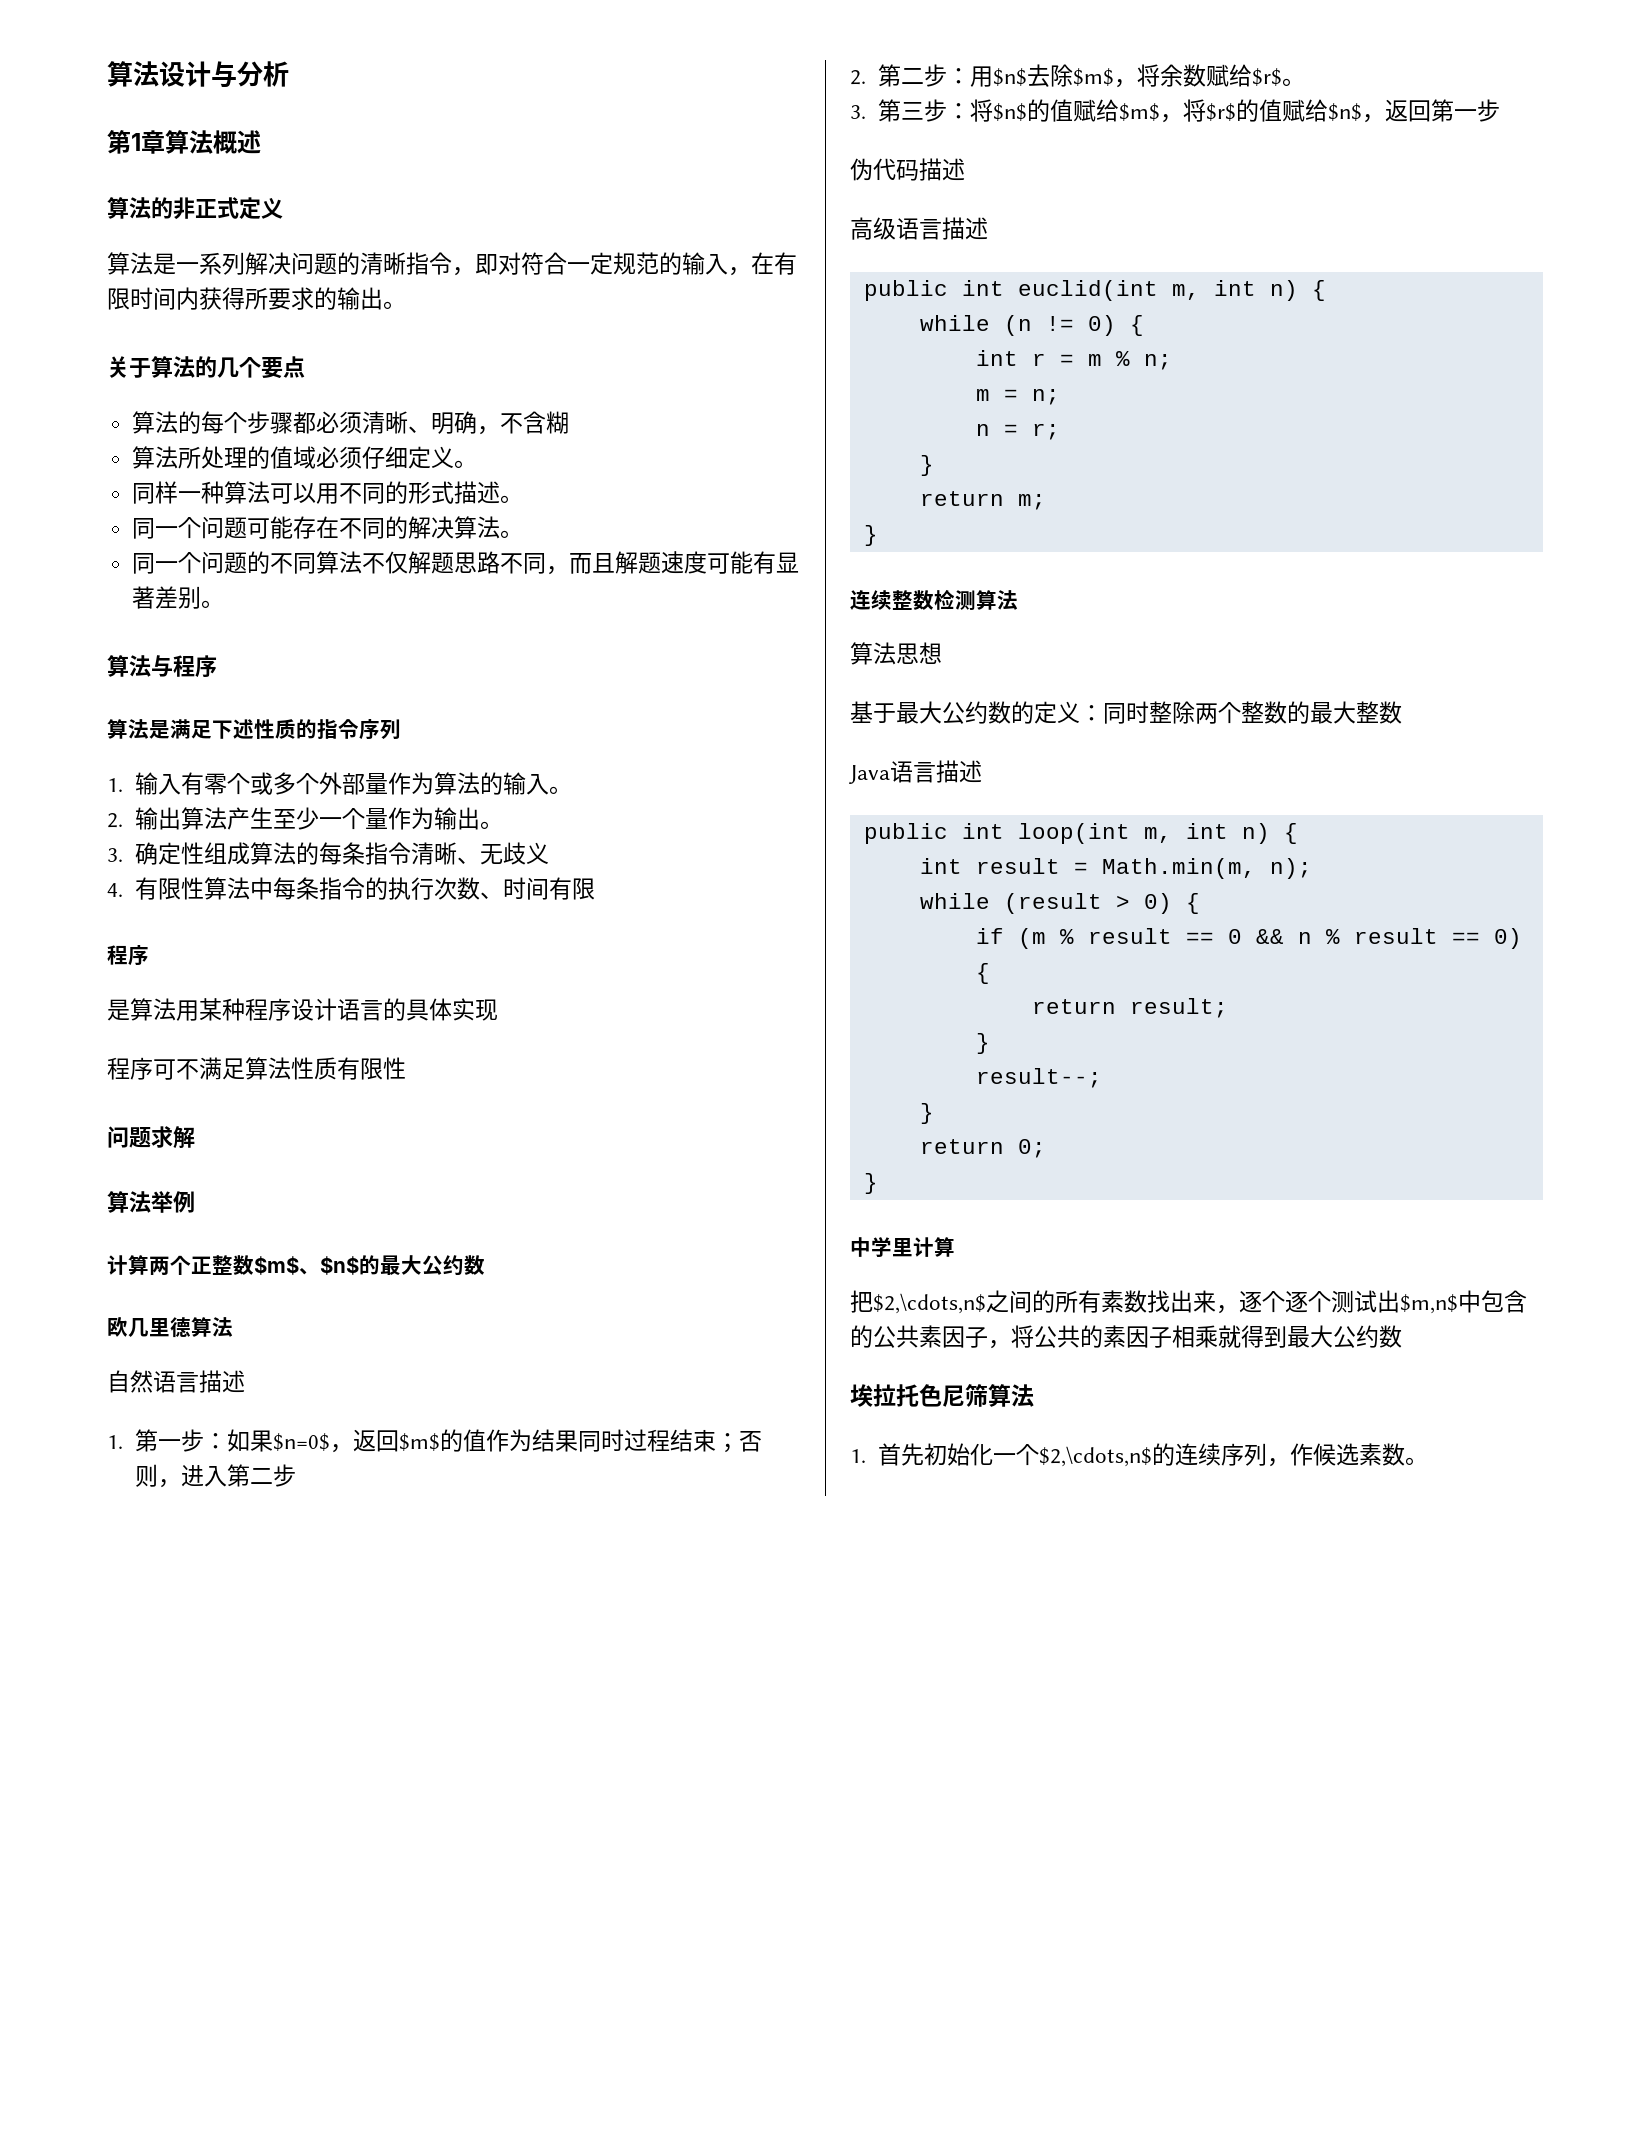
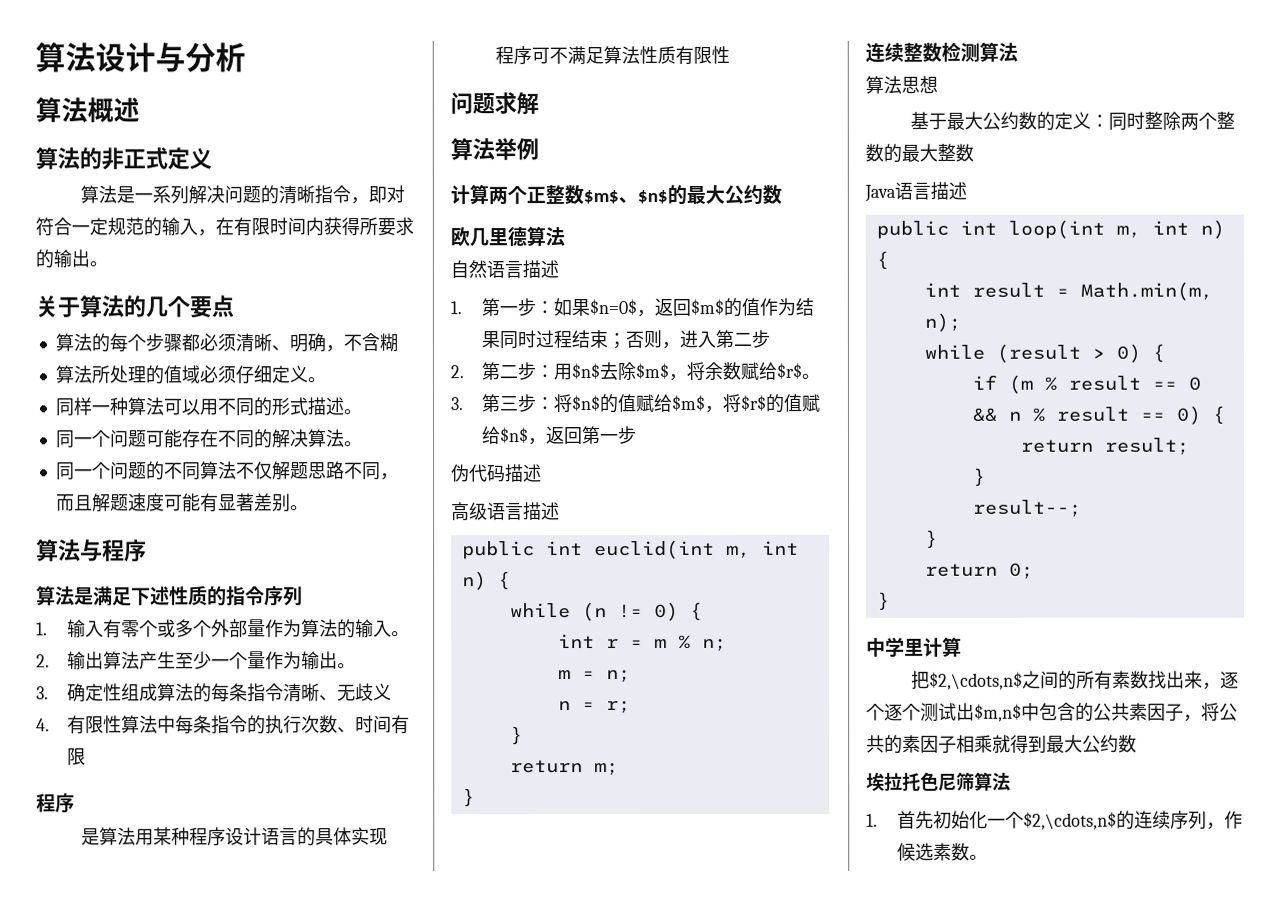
- 第1章算法概述
+ 算法概述

